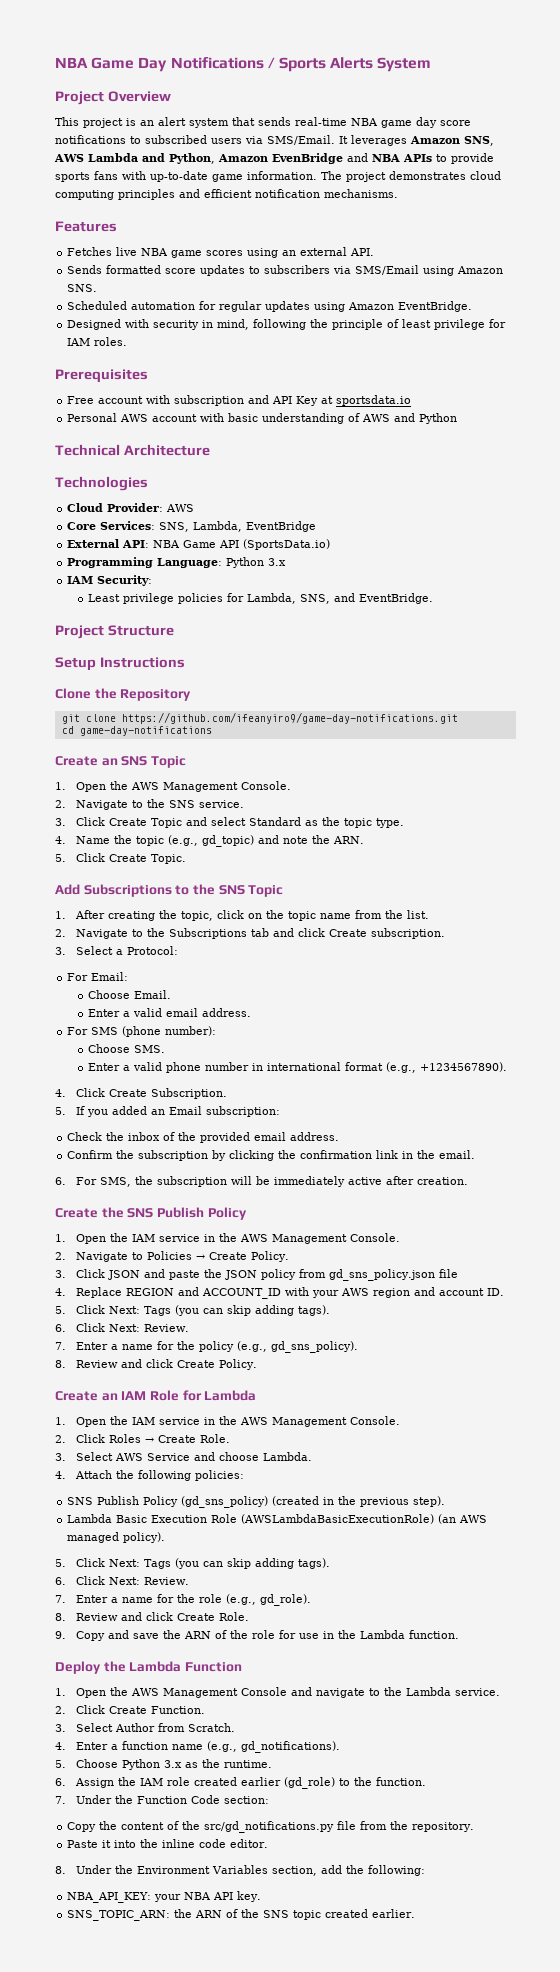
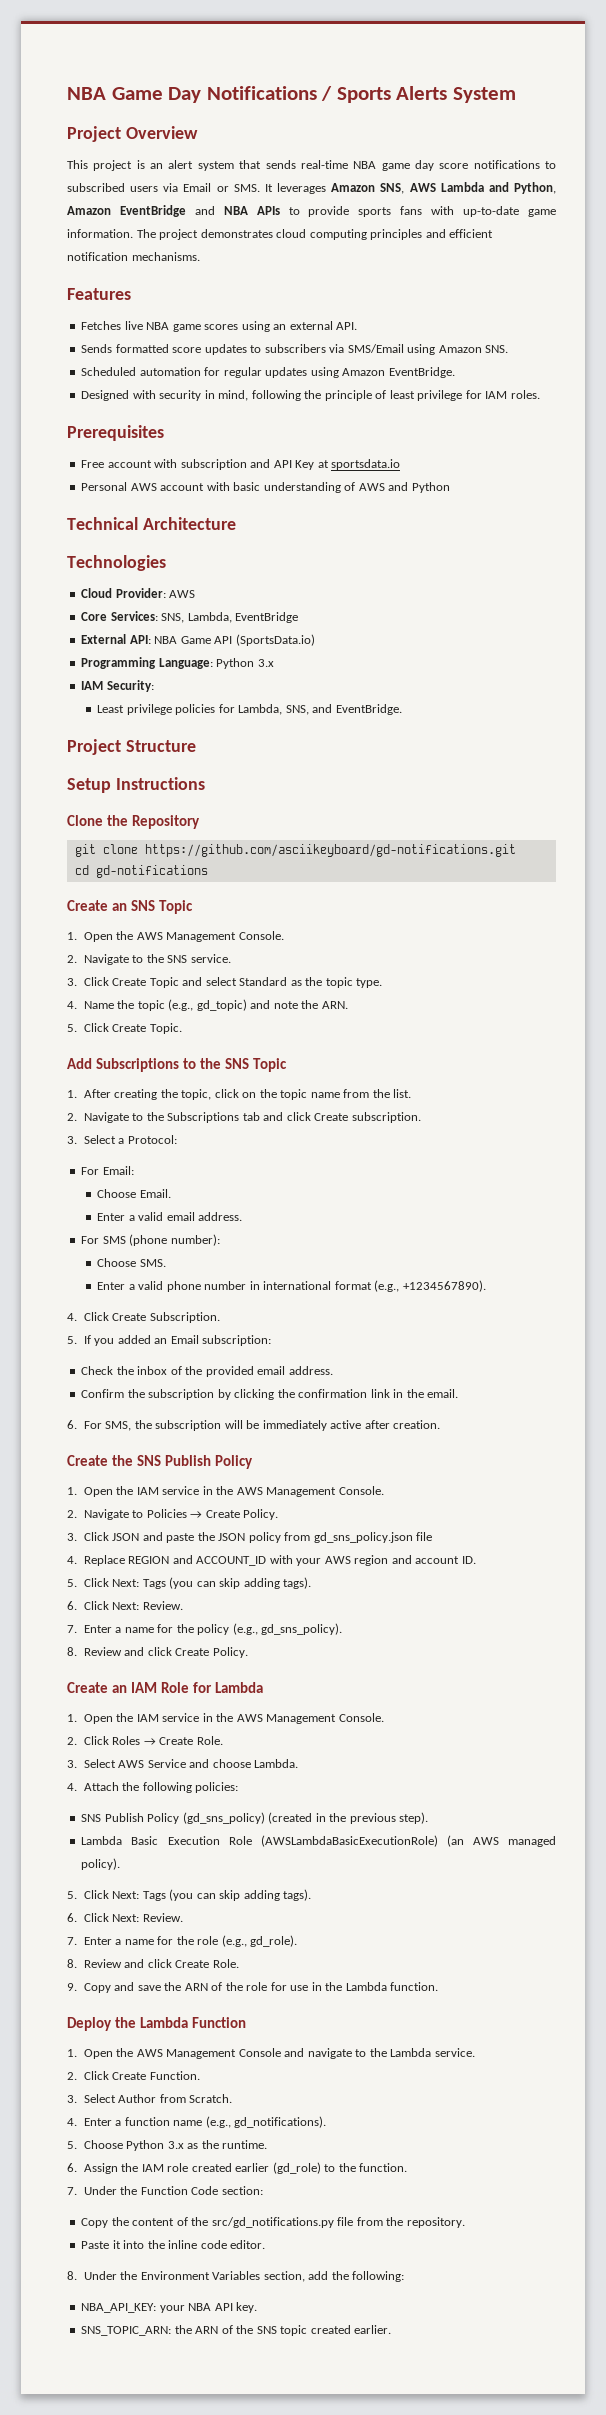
- This project is an alert system that sends real-time NBA game day score notifications to subscribed users via SMS/Email. It leverages Amazon SNS, AWS Lambda and Python, Amazon EvenBridge and NBA APIs to provide sports fans with up-to-date game information.
+ This project is an alert system that sends real-time NBA game day score notifications to subscribed users via Email or SMS. It leverages Amazon SNS, AWS Lambda and Python, Amazon EventBridge and NBA APIs to provide sports fans with up-to-date game information.
- git clone https://github.com/ifeanyiro9/game-day-notifications.git
+ git clone https://github.com/asciikeyboard/gd-notifications.git
- cd game-day-notifications
+ cd gd-notifications

